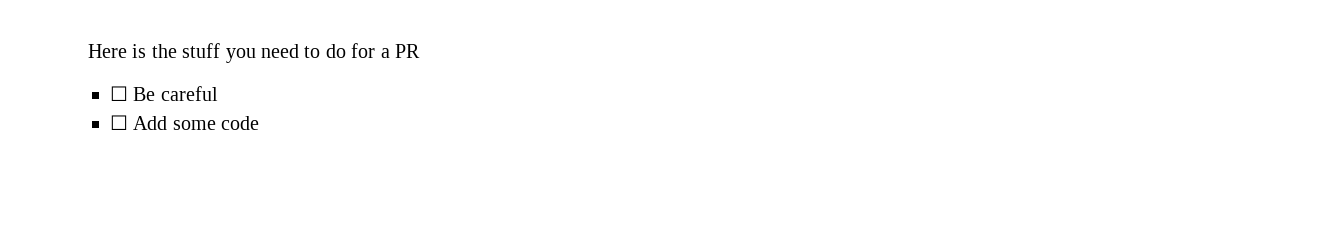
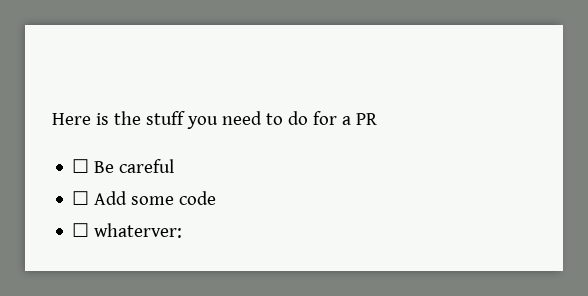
+ ☐ whaterver:

